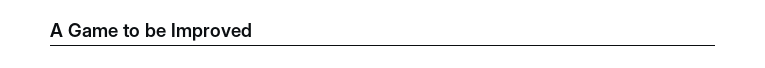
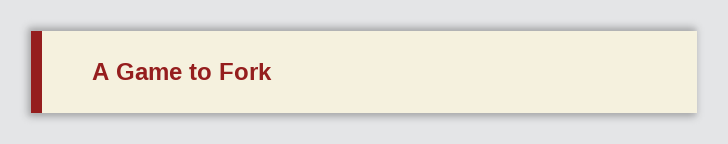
- A Game to be Improved
+ A Game to Fork

